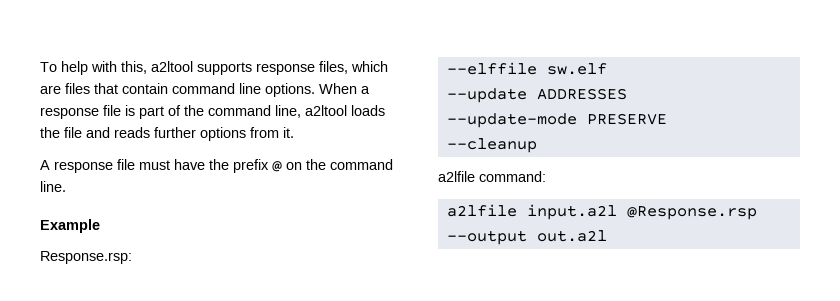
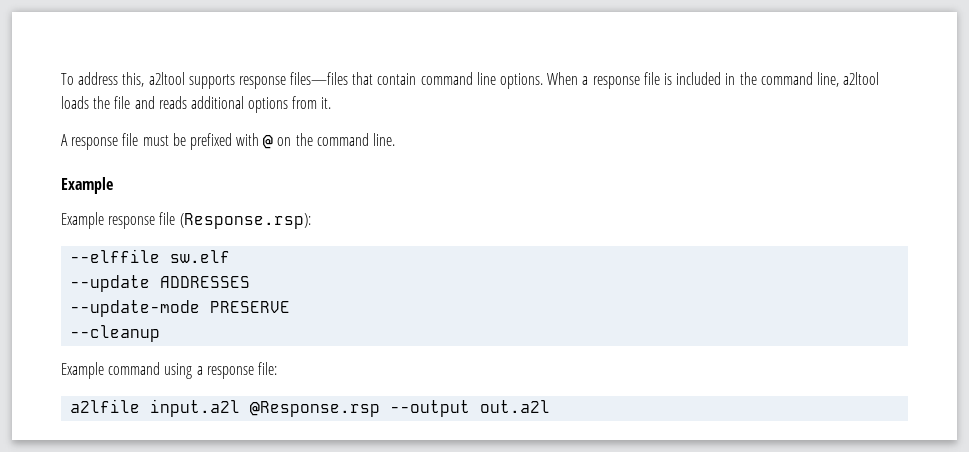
- To help with this, a2ltool supports response files, which are files that contain command line options.
+ To address this, a2ltool supports response files—files that contain command line options.
- When a response file is part of the command line, a2ltool loads the file and reads further options from it.
+ When a response file is included in the command line, a2ltool loads the file and reads additional options from it.
- A response file must have the prefix @ on the command line.
+ A response file must be prefixed with @ on the command line.
- Response.rsp:
+ Example response file (Response.rsp):
- a2lfile command:
+ Example command using a response file:

